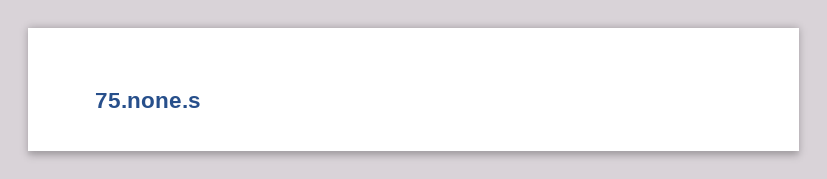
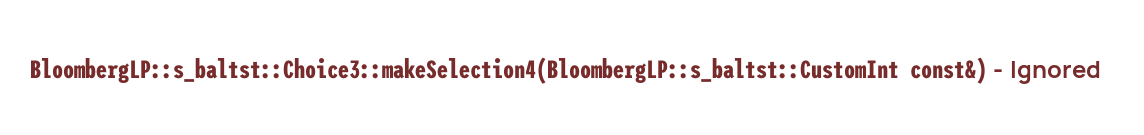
- 75.none.s
+ BloombergLP::s_baltst::Choice3::makeSelection4(BloombergLP::s_baltst::CustomInt const&) - Ignored

